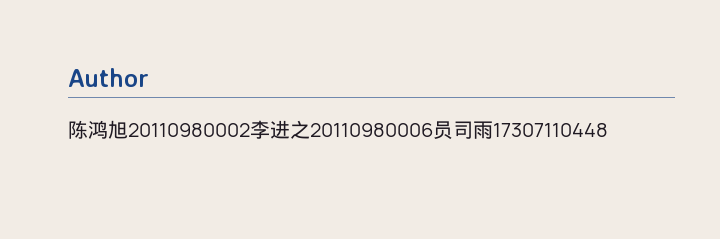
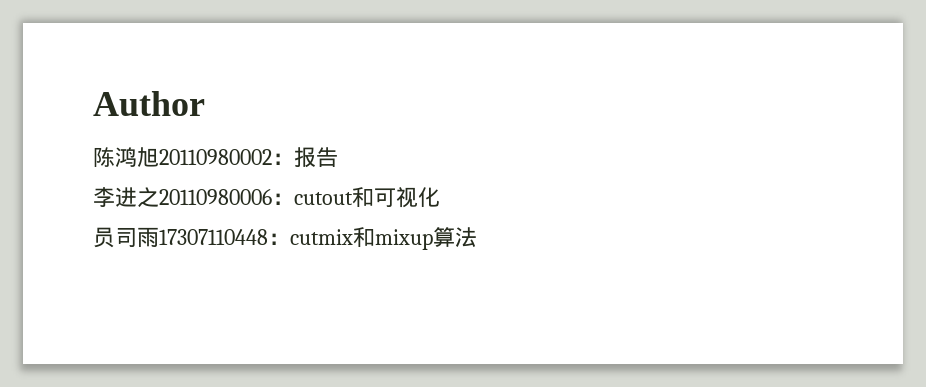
- 陈鸿旭20110980002李进之20110980006员司雨17307110448
+ 陈鸿旭20110980002：报告
+ 李进之20110980006：cutout和可视化
+ 员司雨17307110448：cutmix和mixup算法

